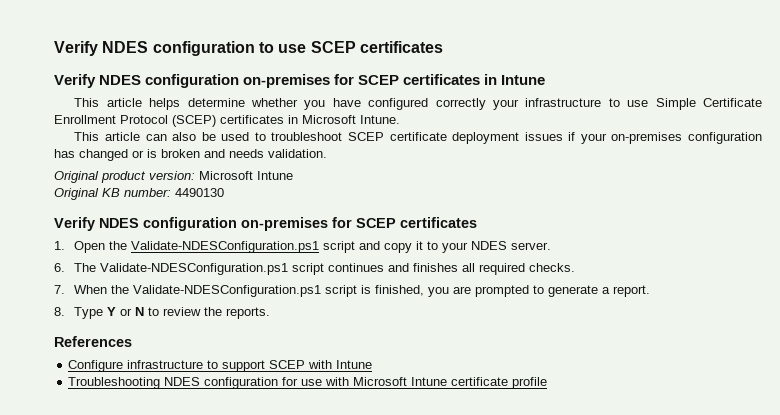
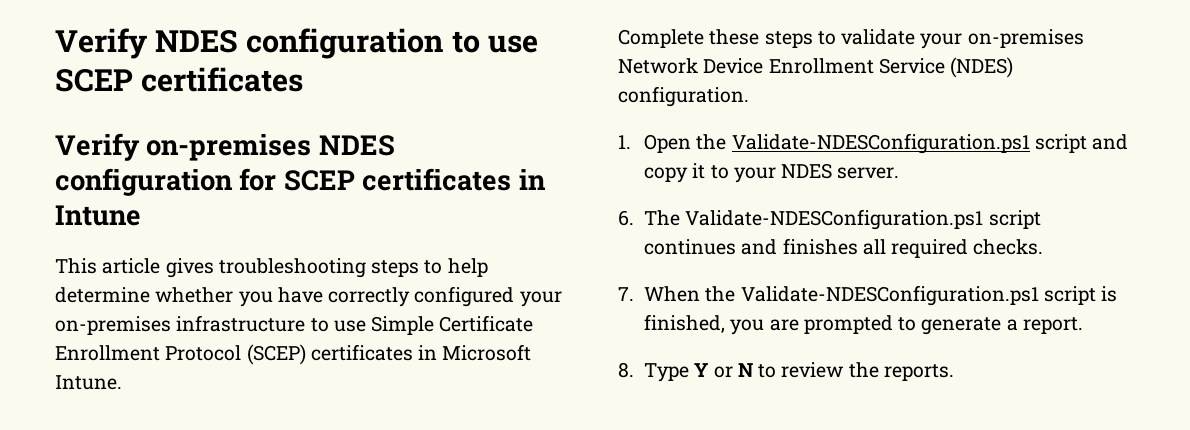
- Verify NDES configuration on-premises for SCEP certificates in Intune
+ Verify on-premises NDES configuration for SCEP certificates in Intune
- This article helps determine whether you have configured correctly your infrastructure to use Simple Certificate Enrollment Protocol (SCEP) certificates in Microsoft Intune.
+ This article gives troubleshooting steps to help determine whether you have correctly configured your on-premises infrastructure to use Simple Certificate Enrollment Protocol (SCEP) certificates in Microsoft Intune.
- This article can also be used to troubleshoot SCEP certificate deployment issues if your on-premises configuration has changed or is broken and needs validation.
- Original product version: Microsoft Intune
- Original KB number: 4490130
- Verify NDES configuration on-premises for SCEP certificates
+ Complete these steps to validate your on-premises Network Device Enrollment Service (NDES) configuration.
- References
- Configure infrastructure to support SCEP with Intune
- Troubleshooting NDES configuration for use with Microsoft Intune certificate profile

